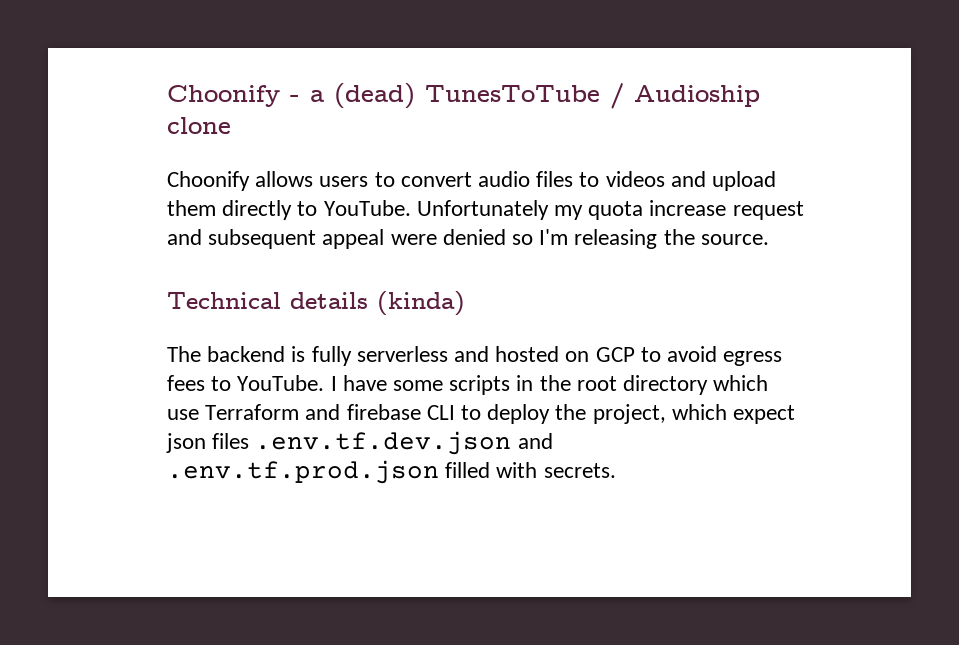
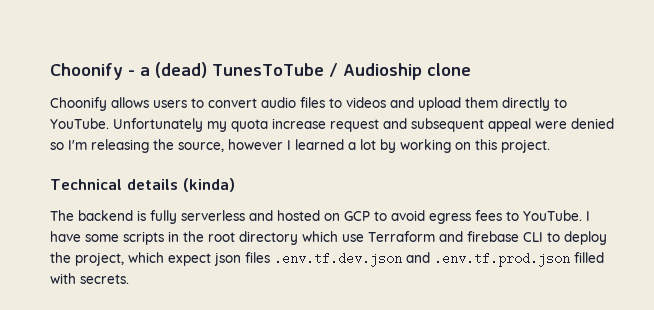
- Unfortunately my quota increase request and subsequent appeal were denied so I'm releasing the source.
+ Unfortunately my quota increase request and subsequent appeal were denied so I'm releasing the source, however I learned a lot by working on this project.

